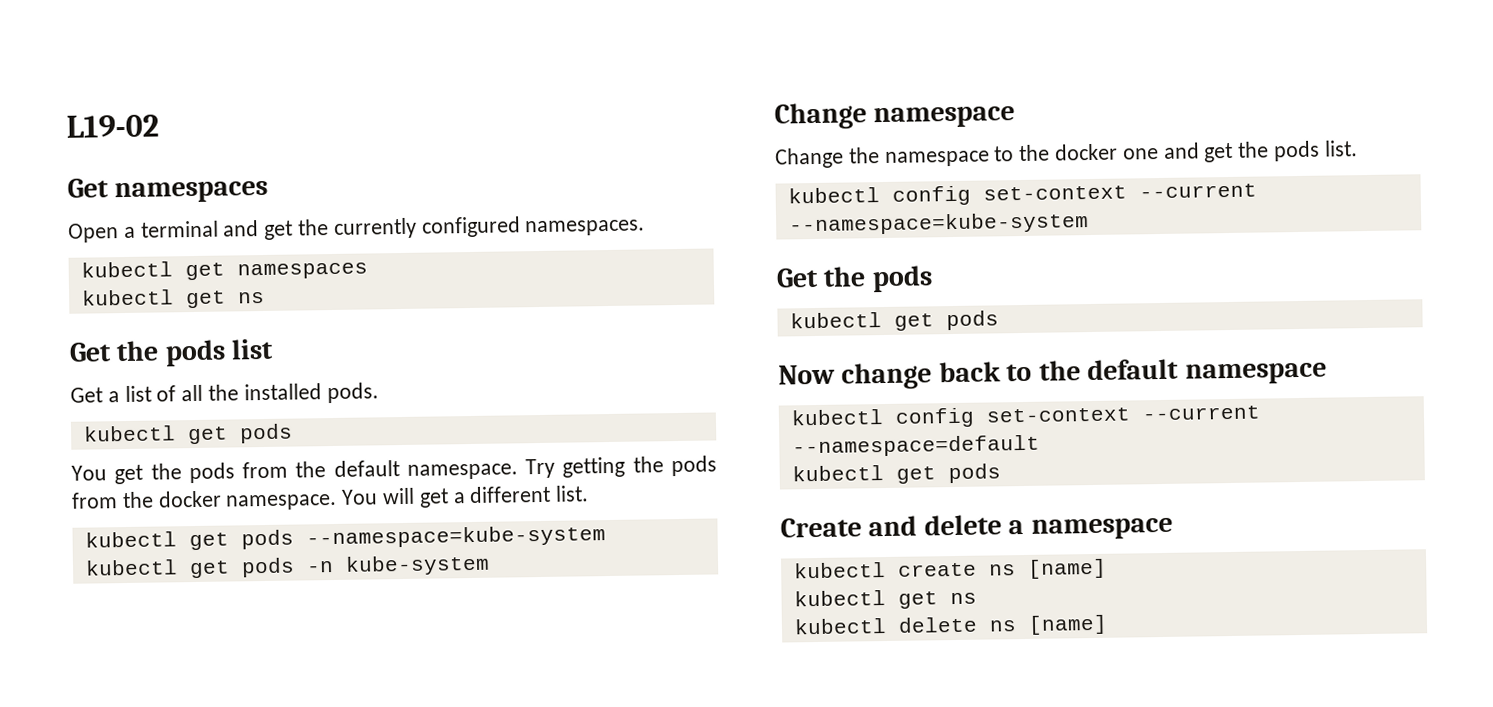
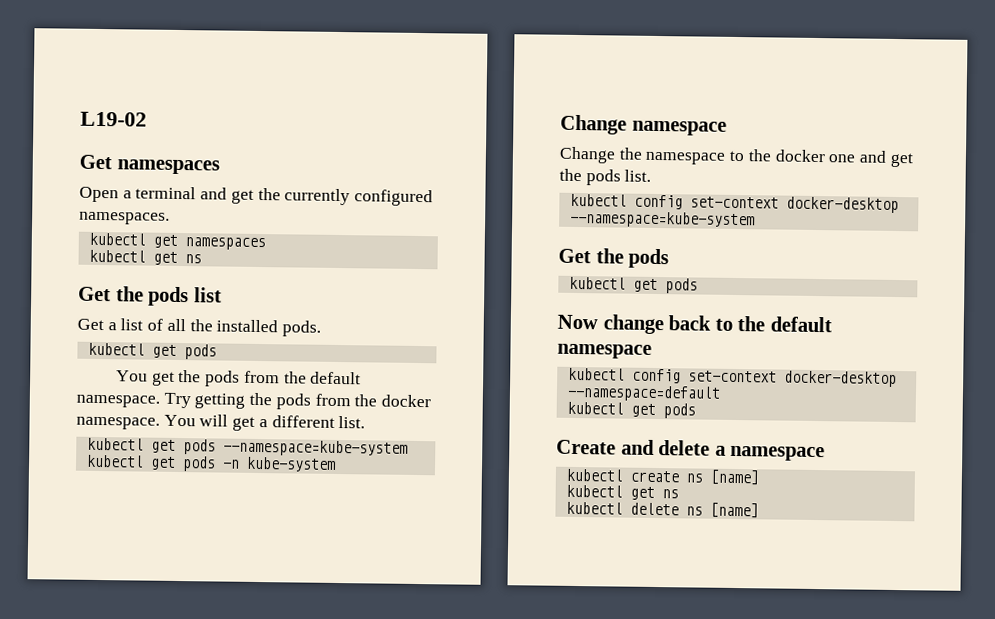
- kubectl config set-context --current --namespace=kube-system
+ kubectl config set-context docker-desktop --namespace=kube-system
- kubectl config set-context --current --namespace=default
+ kubectl config set-context docker-desktop --namespace=default

